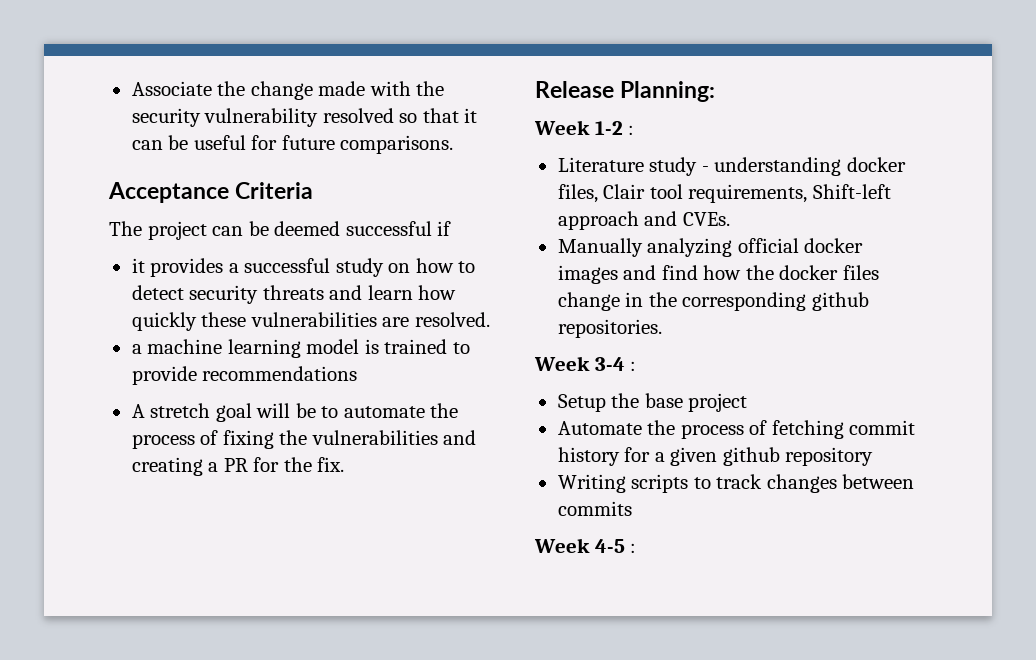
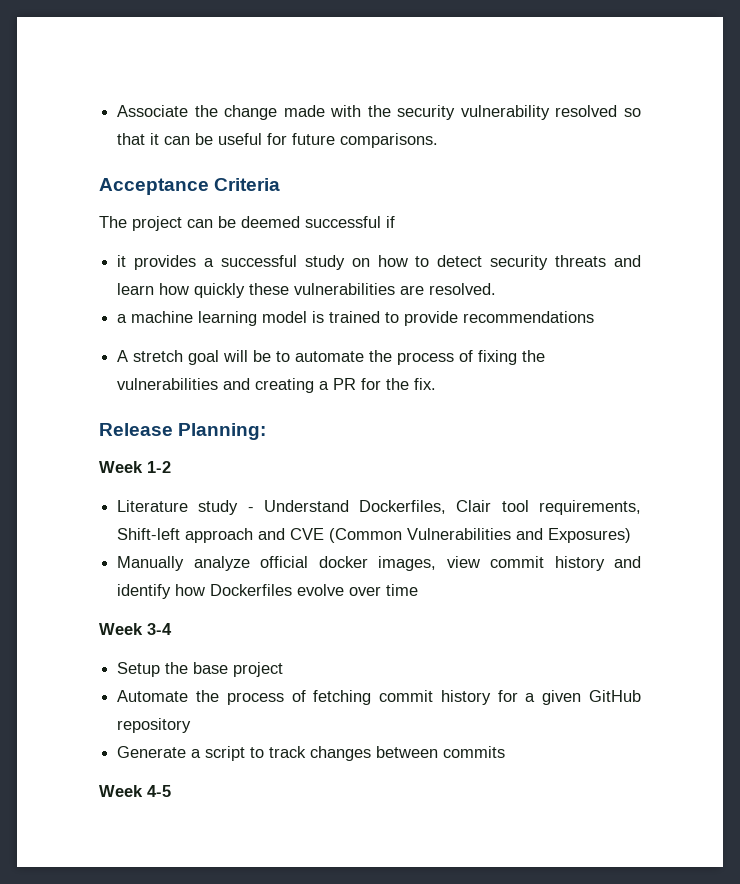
- Week 1-2 :
+ Week 1-2
- Literature study - understanding docker files, Clair tool requirements, Shift-left approach and CVEs.
+ Literature study - Understand Dockerfiles, Clair tool requirements, Shift-left approach and CVE (Common Vulnerabilities and Exposures)
- Manually analyzing official docker images and find how the docker files change in the corresponding github repositories.
+ Manually analyze official docker images, view commit history and identify how Dockerfiles evolve over time
- Week 3-4 :
+ Week 3-4
- Automate the process of fetching commit history for a given github repository
+ Automate the process of fetching commit history for a given GitHub repository
- Writing scripts to track changes between commits
+ Generate a script to track changes between commits
- Week 4-5 :
+ Week 4-5

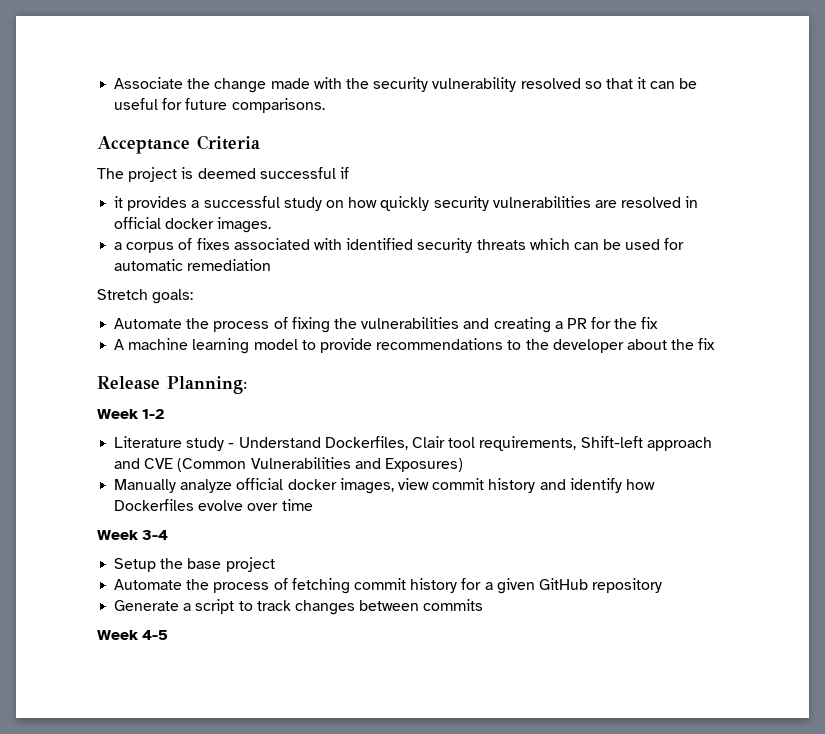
- The project can be deemed successful if
+ The project is deemed successful if
- it provides a successful study on how to detect security threats and learn how quickly these vulnerabilities are resolved.
- a machine learning model is trained to provide recommendations
- A stretch goal will be to automate the process of fixing the vulnerabilities and creating a PR for the fix.
+ it provides a successful study on how quickly security vulnerabilities are resolved in official docker images.
+ a corpus of fixes associated with identified security threats which can be used for automatic remediation
+ Stretch goals:
+ Automate the process of fixing the vulnerabilities and creating a PR for the fix
+ A machine learning model to provide recommendations to the developer about the fix

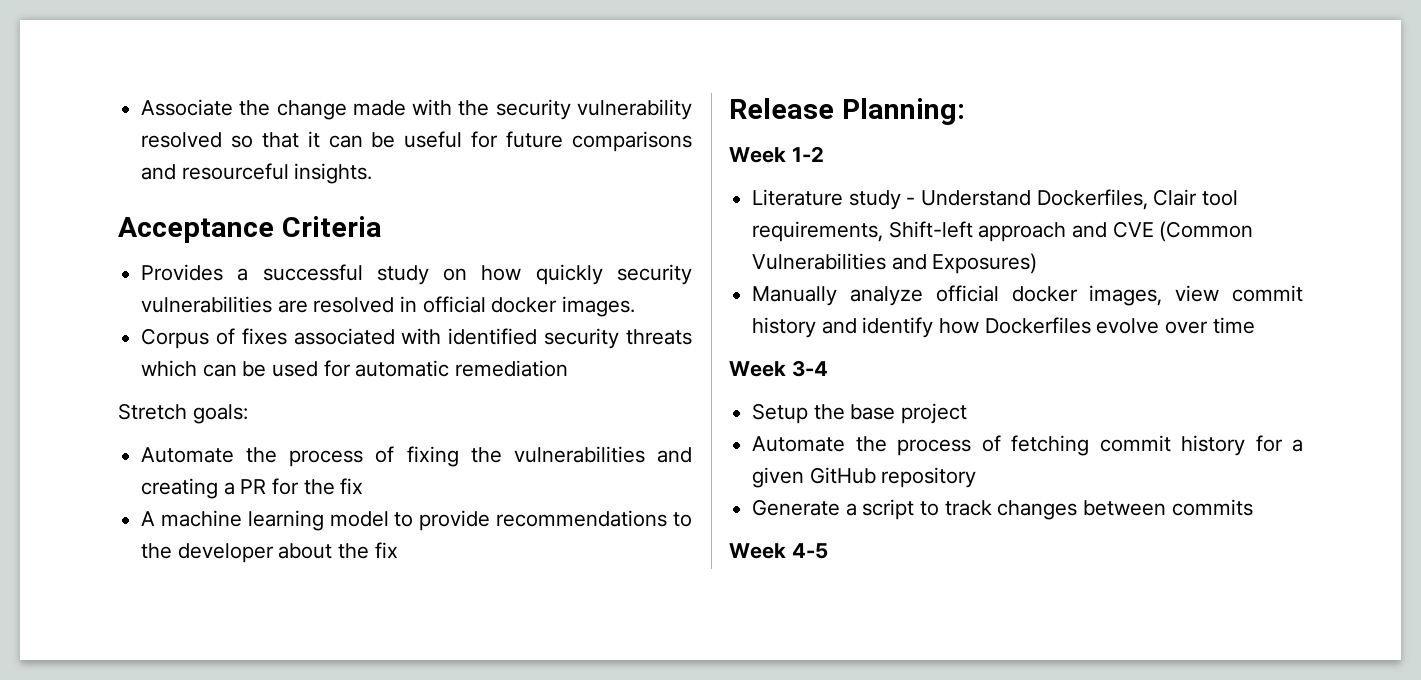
- Associate the change made with the security vulnerability resolved so that it can be useful for future comparisons.
+ Associate the change made with the security vulnerability resolved so that it can be useful for future comparisons and resourceful insights.
  Acceptance Criteria
- The project is deemed successful if
- it provides a successful study on how quickly security vulnerabilities are resolved in official docker images.
+ Provides a successful study on how quickly security vulnerabilities are resolved in official docker images.
- a corpus of fixes associated with identified security threats which can be used for automatic remediation
+ Corpus of fixes associated with identified security threats which can be used for automatic remediation

